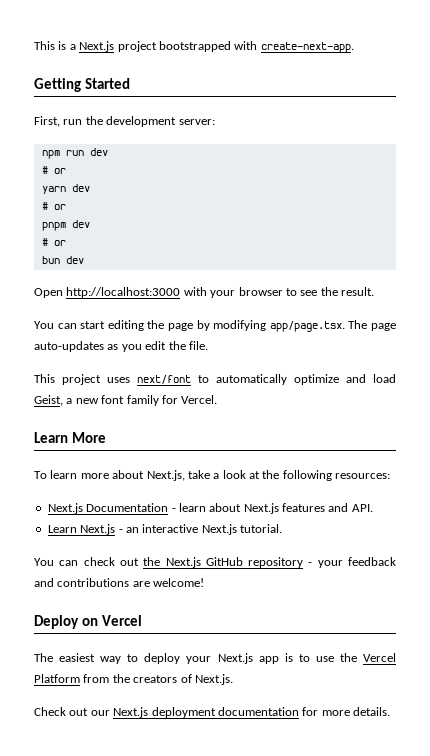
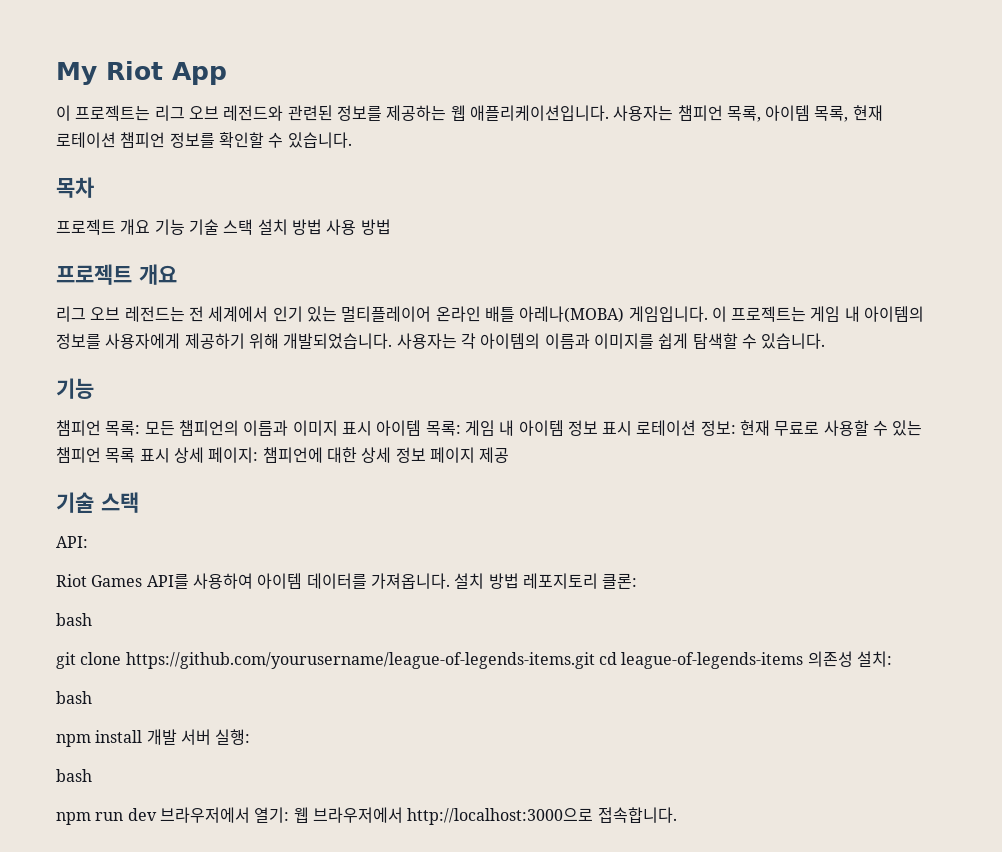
- This is a Next.js project bootstrapped with create-next-app.
- Getting Started
- First, run the development server:
- npm run dev
- # or
- yarn dev
- # or
- pnpm dev
- # or
- bun dev
- Open http://localhost:3000 with your browser to see the result.
- You can start editing the page by modifying app/page.tsx. The page auto-updates as you edit the file.
- This project uses next/font to automatically optimize and load Geist, a new font family for Vercel.
- Learn More
- To learn more about Next.js, take a look at the following resources:
- Next.js Documentation - learn about Next.js features and API.
- Learn Next.js - an interactive Next.js tutorial.
- You can check out the Next.js GitHub repository - your feedback and contributions are welcome!
- Deploy on Vercel
- The easiest way to deploy your Next.js app is to use the Vercel Platform from the creators of Next.js.
- Check out our Next.js deployment documentation for more details.
+ My Riot App
+ 이 프로젝트는 리그 오브 레전드와 관련된 정보를 제공하는 웹 애플리케이션입니다. 사용자는 챔피언 목록, 아이템 목록, 현재 로테이션 챔피언 정보를 확인할 수 있습니다.
+ 목차
+ 프로젝트 개요 기능 기술 스택 설치 방법 사용 방법
+ 프로젝트 개요
+ 리그 오브 레전드는 전 세계에서 인기 있는 멀티플레이어 온라인 배틀 아레나(MOBA) 게임입니다. 이 프로젝트는 게임 내 아이템의 정보를 사용자에게 제공하기 위해 개발되었습니다. 사용자는 각 아이템의 이름과 이미지를 쉽게 탐색할 수 있습니다.
+ 기능
+ 챔피언 목록: 모든 챔피언의 이름과 이미지 표시 아이템 목록: 게임 내 아이템 정보 표시 로테이션 정보: 현재 무료로 사용할 수 있는 챔피언 목록 표시 상세 페이지: 챔피언에 대한 상세 정보 페이지 제공
+ 기술 스택
+ API:
+ Riot Games API를 사용하여 아이템 데이터를 가져옵니다. 설치 방법 레포지토리 클론:
+ bash
+ git clone https://github.com/yourusername/league-of-legends-items.git cd league-of-legends-items 의존성 설치:
+ bash
+ npm install 개발 서버 실행:
+ bash
+ npm run dev 브라우저에서 열기: 웹 브라우저에서 http://localhost:3000으로 접속합니다.

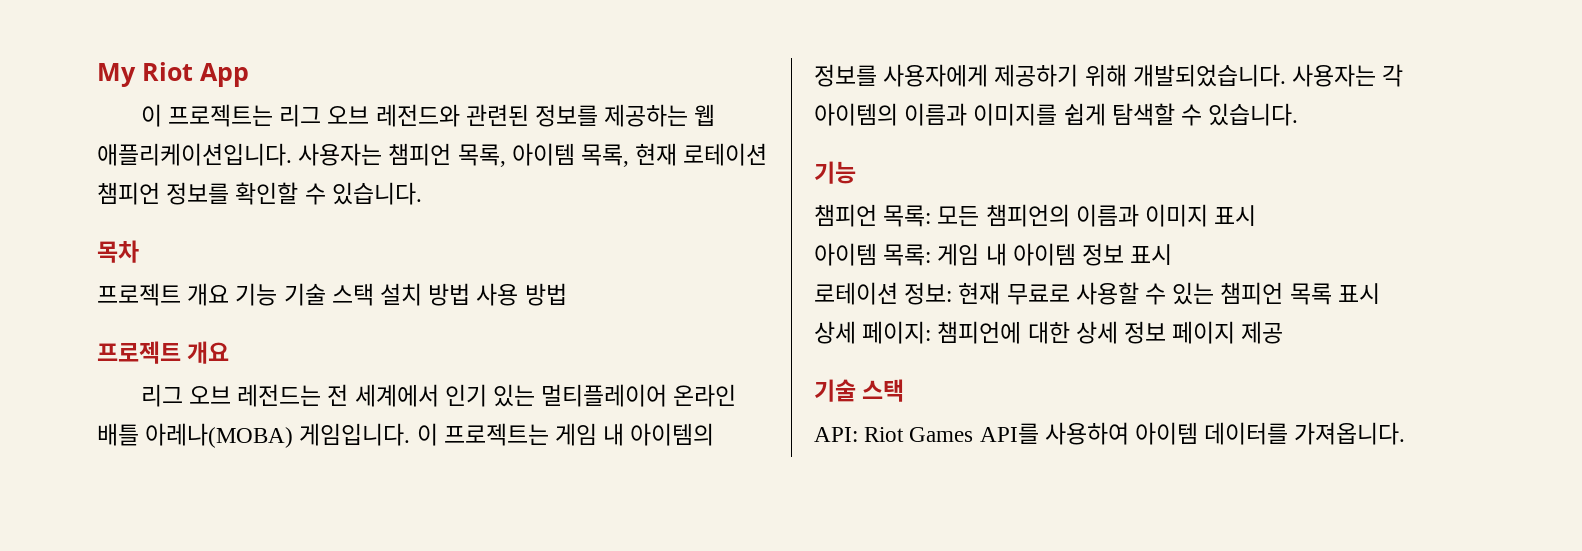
- 챔피언 목록: 모든 챔피언의 이름과 이미지 표시 아이템 목록: 게임 내 아이템 정보 표시 로테이션 정보: 현재 무료로 사용할 수 있는 챔피언 목록 표시 상세 페이지: 챔피언에 대한 상세 정보 페이지 제공
+ 챔피언 목록: 모든 챔피언의 이름과 이미지 표시
+ 아이템 목록: 게임 내 아이템 정보 표시
+ 로테이션 정보: 현재 무료로 사용할 수 있는 챔피언 목록 표시
+ 상세 페이지: 챔피언에 대한 상세 정보 페이지 제공
- API:
- Riot Games API를 사용하여 아이템 데이터를 가져옵니다. 설치 방법 레포지토리 클론:
- bash
- git clone https://github.com/yourusername/league-of-legends-items.git cd league-of-legends-items 의존성 설치:
- bash
- npm install 개발 서버 실행:
- bash
- npm run dev 브라우저에서 열기: 웹 브라우저에서 http://localhost:3000으로 접속합니다.
+ API: Riot Games API를 사용하여 아이템 데이터를 가져옵니다.

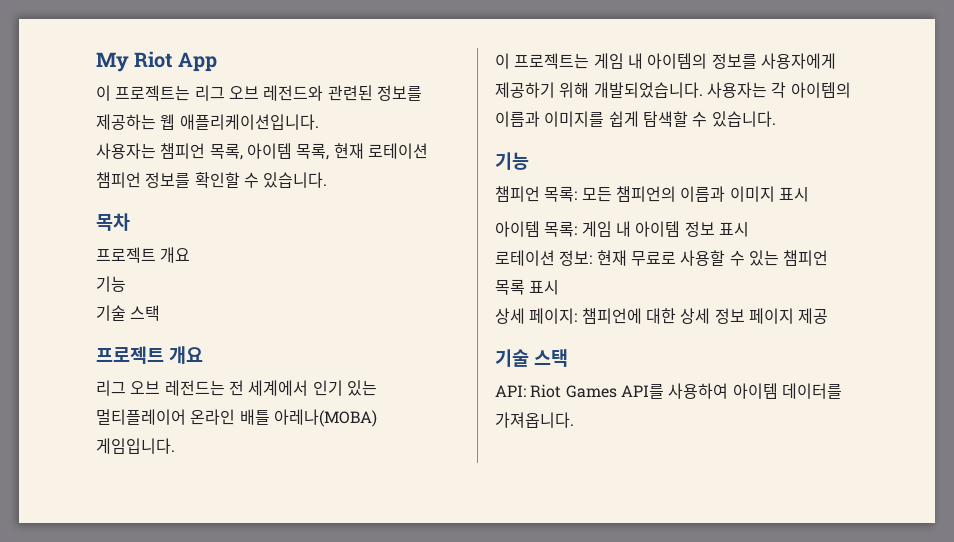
- 이 프로젝트는 리그 오브 레전드와 관련된 정보를 제공하는 웹 애플리케이션입니다. 사용자는 챔피언 목록, 아이템 목록, 현재 로테이션 챔피언 정보를 확인할 수 있습니다.
+ 이 프로젝트는 리그 오브 레전드와 관련된 정보를 제공하는 웹 애플리케이션입니다.
+ 사용자는 챔피언 목록, 아이템 목록, 현재 로테이션 챔피언 정보를 확인할 수 있습니다.
  목차
- 프로젝트 개요 기능 기술 스택 설치 방법 사용 방법
+ 프로젝트 개요
+ 기능
+ 기술 스택
- 리그 오브 레전드는 전 세계에서 인기 있는 멀티플레이어 온라인 배틀 아레나(MOBA) 게임입니다. 이 프로젝트는 게임 내 아이템의 정보를 사용자에게 제공하기 위해 개발되었습니다.
+ 리그 오브 레전드는 전 세계에서 인기 있는 멀티플레이어 온라인 배틀 아레나(MOBA) 게임입니다.
+ 이 프로젝트는 게임 내 아이템의 정보를 사용자에게 제공하기 위해 개발되었습니다.

